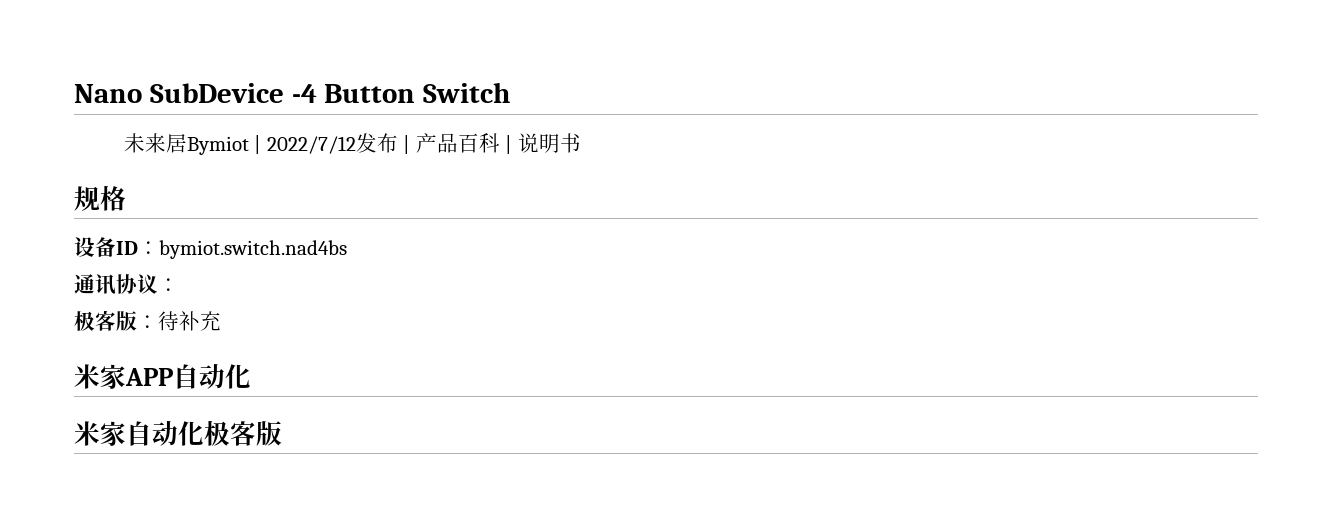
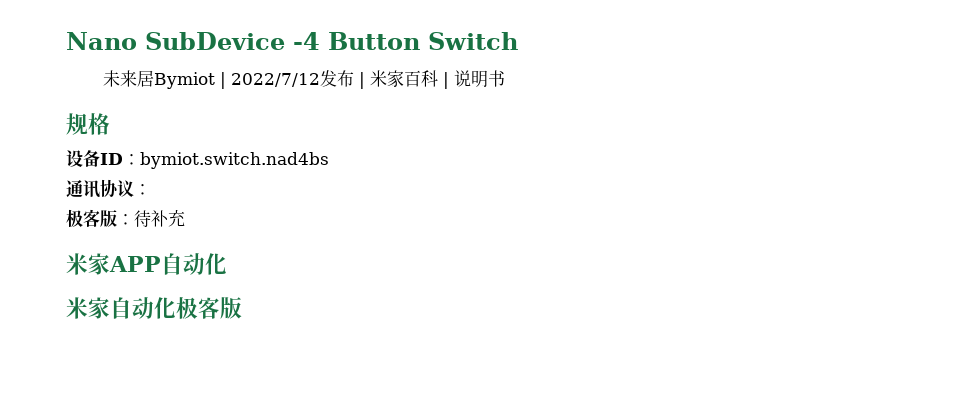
- 未来居Bymiot | 2022/7/12发布 | 产品百科 | 说明书
+ 未来居Bymiot | 2022/7/12发布 | 米家百科 | 说明书

